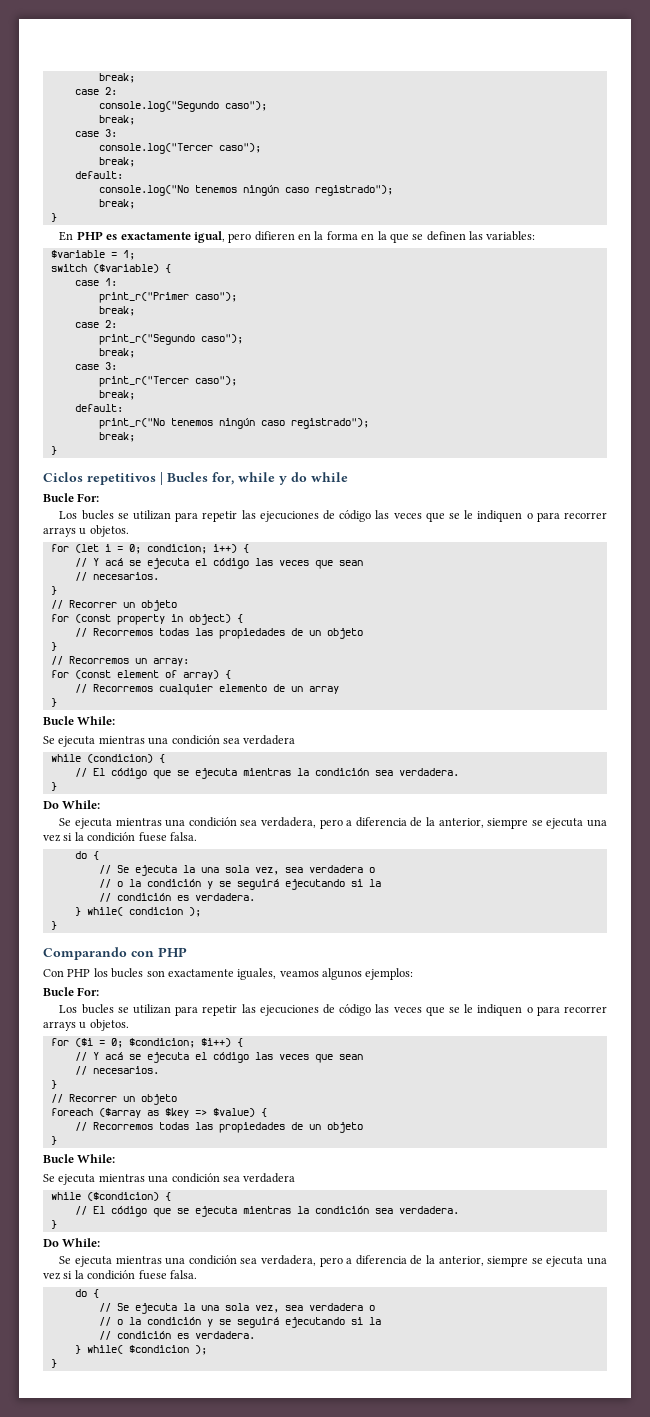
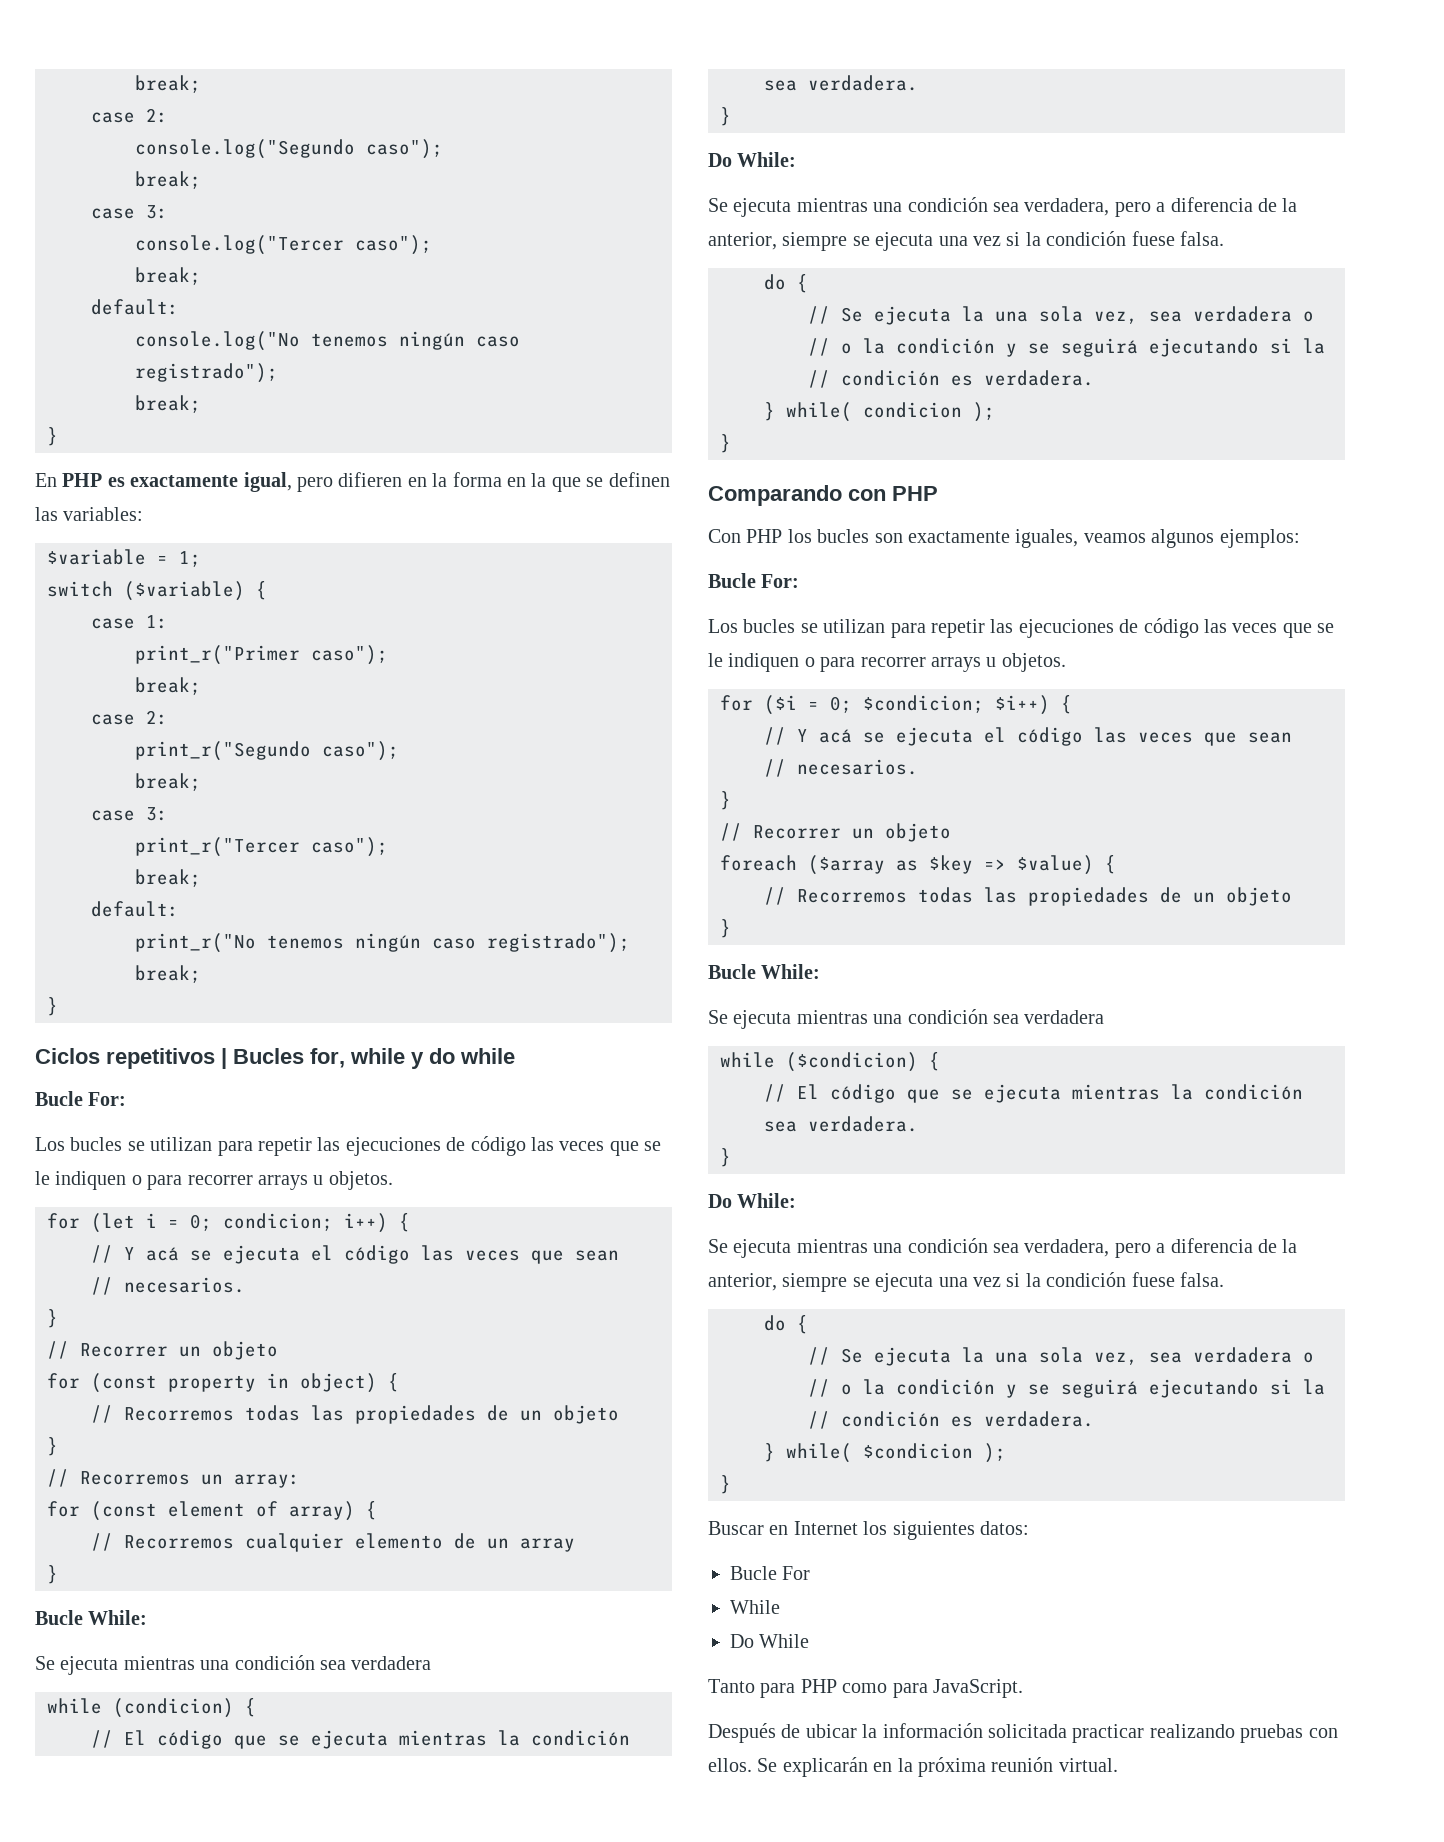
+ Buscar en Internet los siguientes datos:
+ Bucle For
+ While
+ Do While
+ Tanto para PHP como para JavaScript.
+ Después de ubicar la información solicitada practicar realizando pruebas con ellos. Se explicarán en la próxima reunión virtual.

